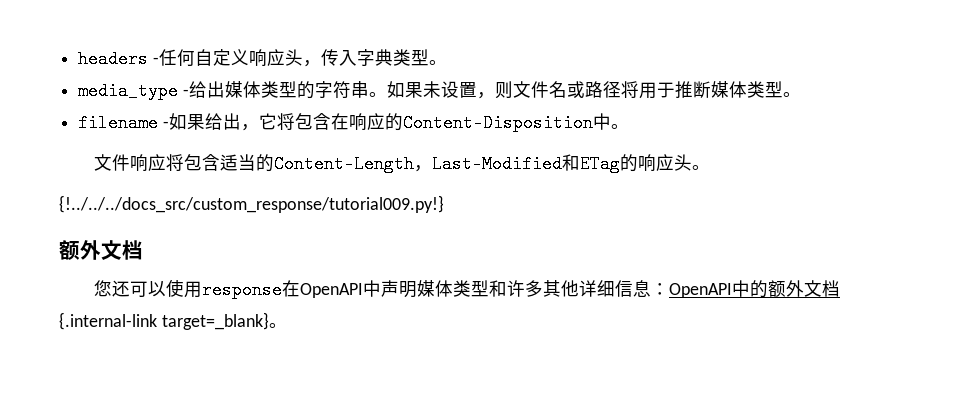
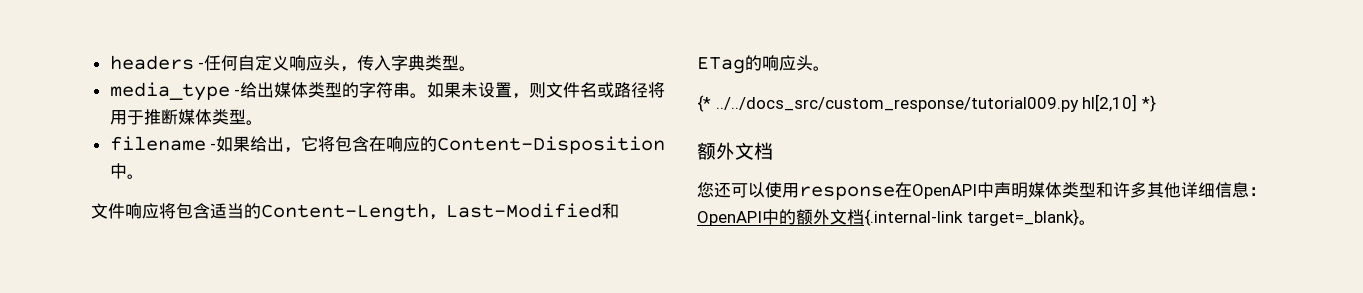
- {!../../../docs_src/custom_response/tutorial009.py!}
+ {* ../../docs_src/custom_response/tutorial009.py hl[2,10] *}

